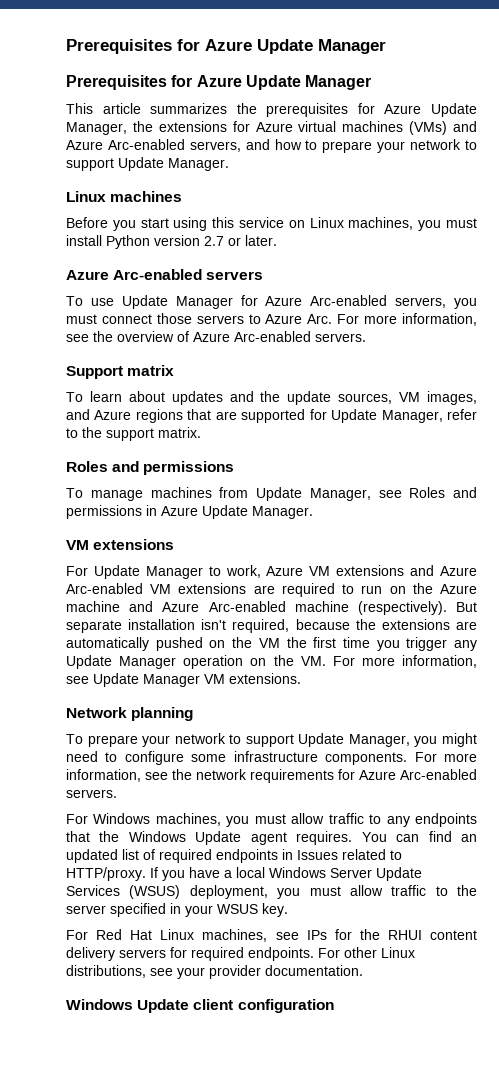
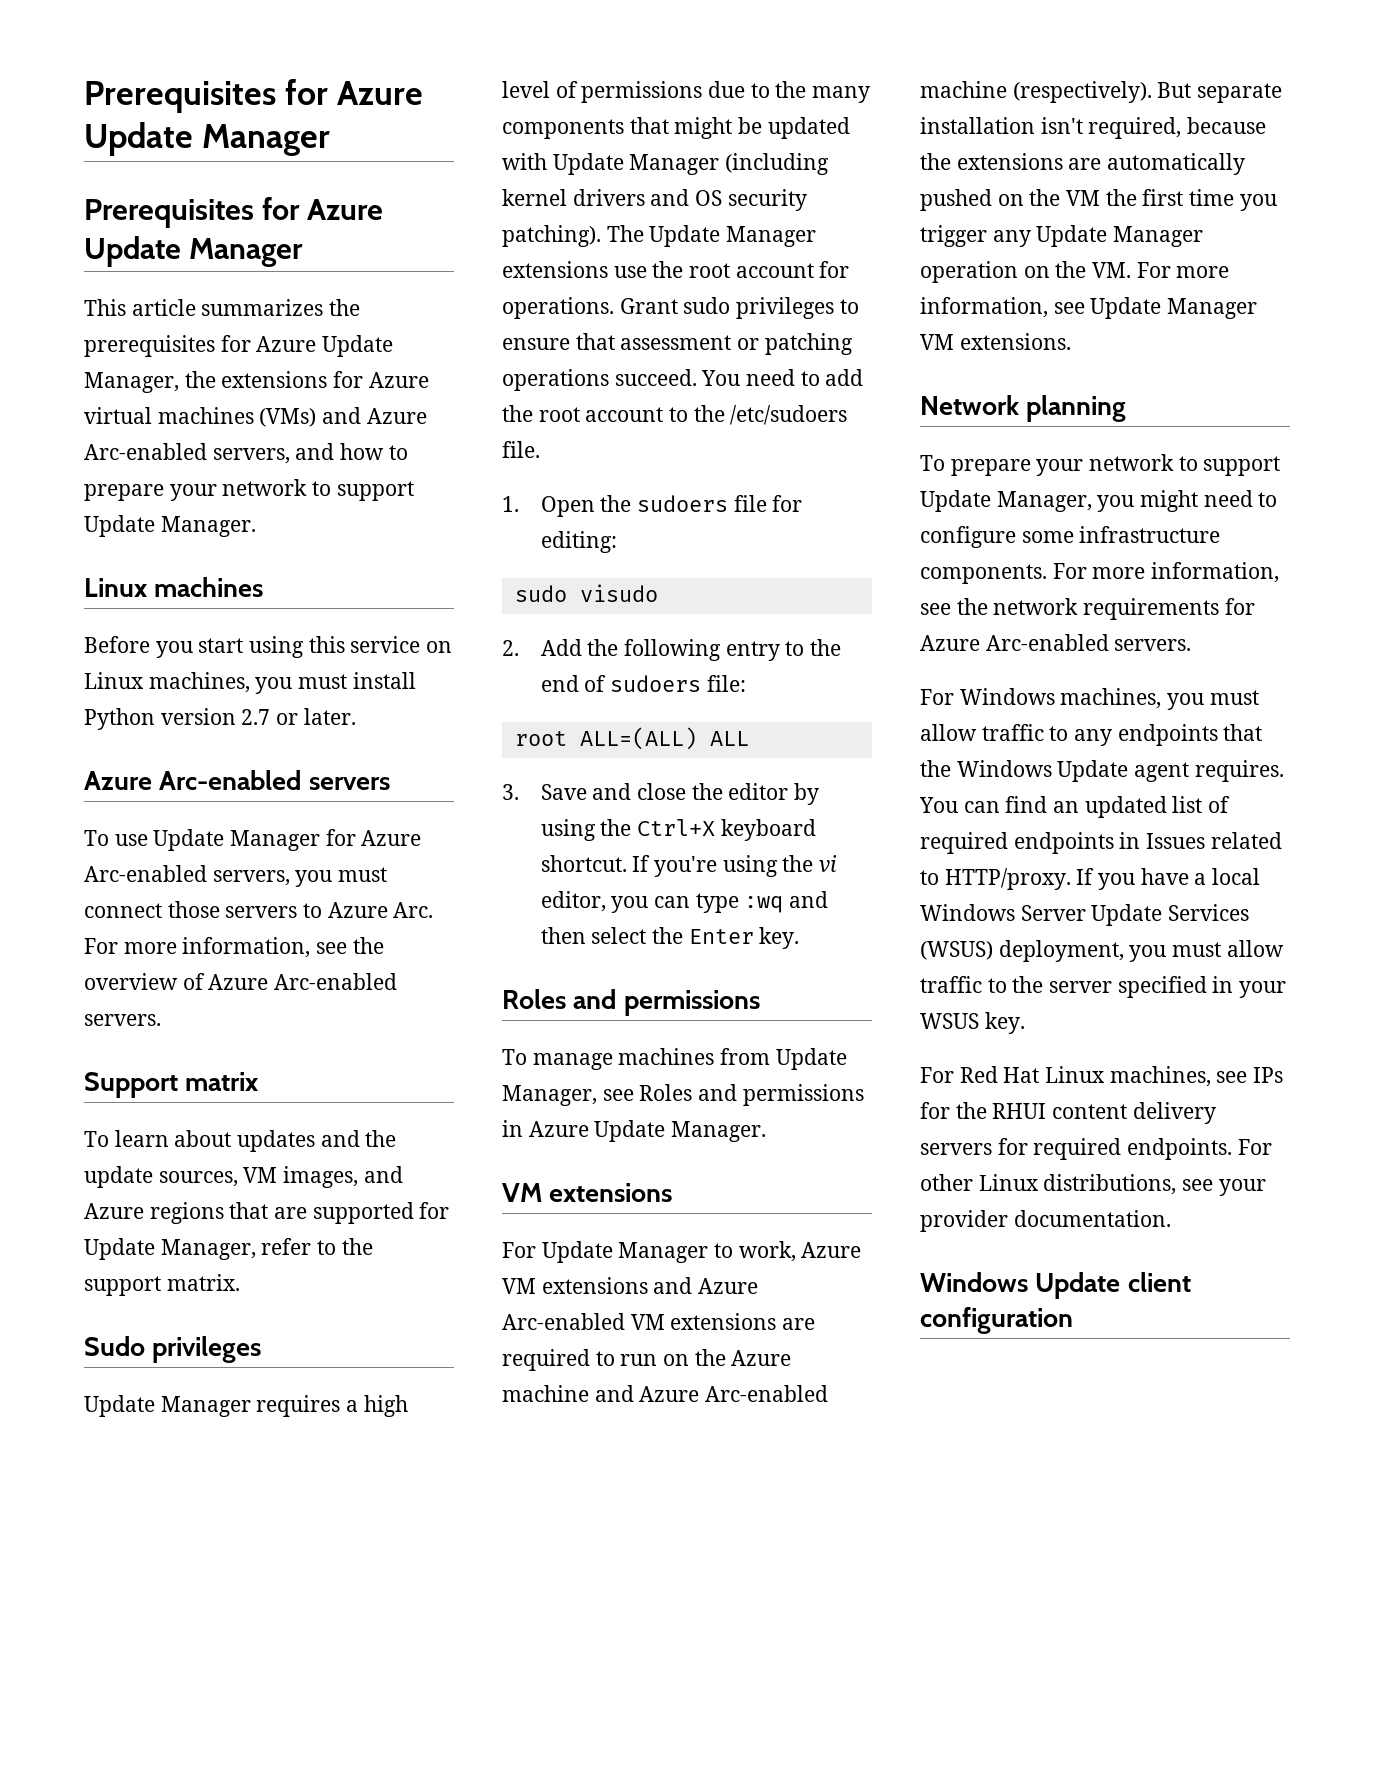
+ Sudo privileges
+ Update Manager requires a high level of permissions due to the many components that might be updated with Update Manager (including kernel drivers and OS security patching). The Update Manager extensions use the root account for operations. Grant sudo privileges to ensure that assessment or patching operations succeed. You need to add the root account to the /etc/sudoers file.
+ 1. Open the sudoers file for editing:
+ sudo visudo
+ 2. Add the following entry to the end of sudoers file:
+ root ALL=(ALL) ALL
+ 3. Save and close the editor by using the Ctrl+X keyboard shortcut. If you're using the vi editor, you can type :wq and then select the Enter key.

